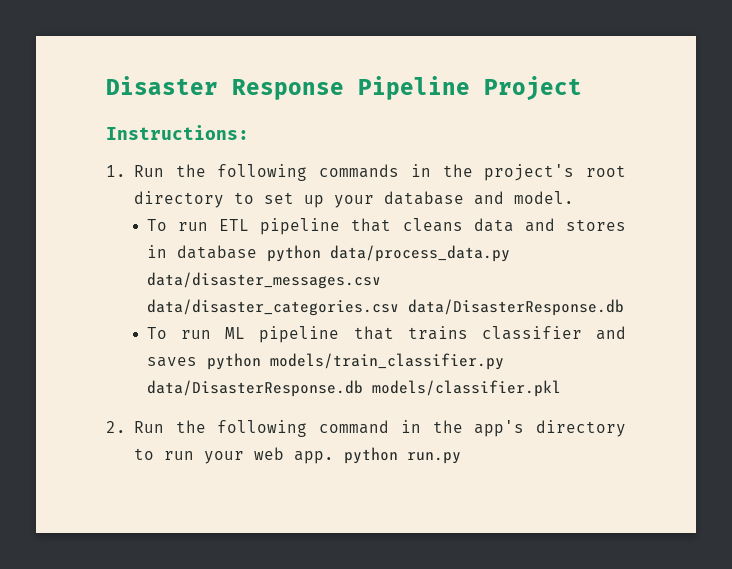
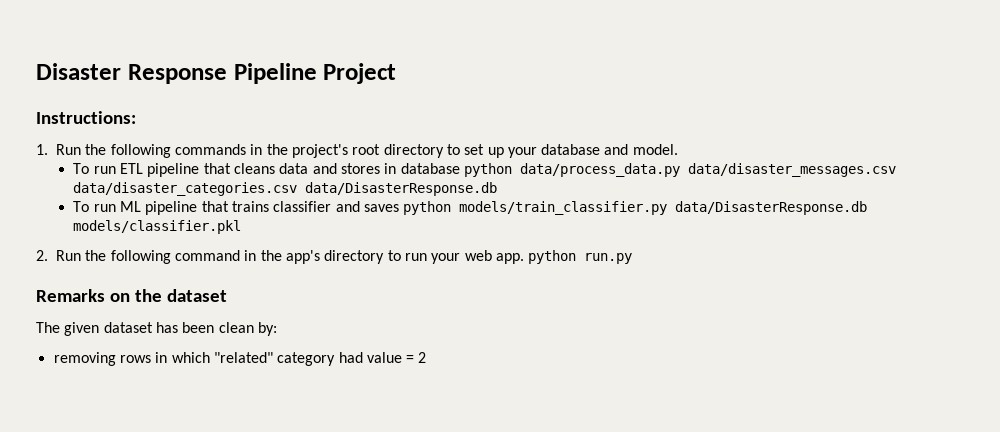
+ Remarks on the dataset
+ The given dataset has been clean by:
+ removing rows in which "related" category had value = 2

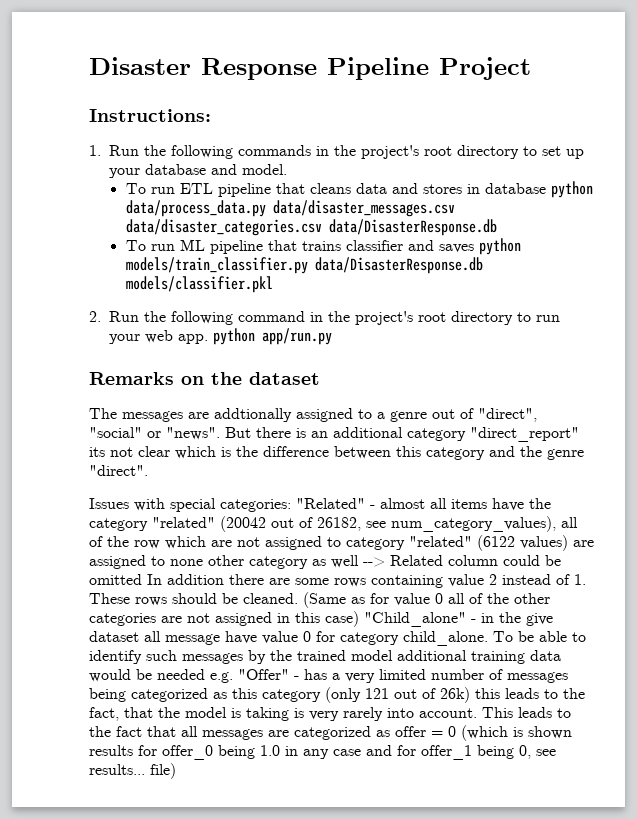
- 2. Run the following command in the app's directory to run your web app. python run.py
+ 2. Run the following command in the project's root directory to run your web app. python app/run.py
- The given dataset has been clean by:
- removing rows in which "related" category had value = 2
+ The messages are addtionally assigned to a genre out of "direct", "social" or "news". But there is an additional category "direct_report" its not clear which is the difference between this category and the genre "direct".
+ Issues with special categories: "Related" - almost all items have the category "related" (20042 out of 26182, see num_category_values), all of the row which are not assigned to category "related" (6122 values) are assigned to none other category as well --> Related column could be omitted In addition there are some rows containing value 2 instead of 1. These rows should be cleaned. (Same as for value 0 all of the other categories are not assigned in this case) "Child_alone" - in the give dataset all message have value 0 for category child_alone. To be able to identify such messages by the trained model additional training data would be needed e.g. "Offer" - has a very limited number of messages being categorized as this category (only 121 out of 26k) this leads to the fact, that the model is taking is very rarely into account. This leads to the fact that all messages are categorized as offer = 0 (which is shown results for offer_0 being 1.0 in any case and for offer_1 being 0, see results... file)

